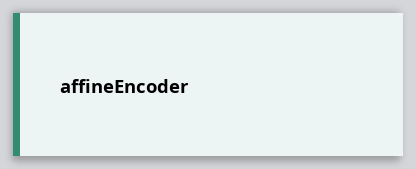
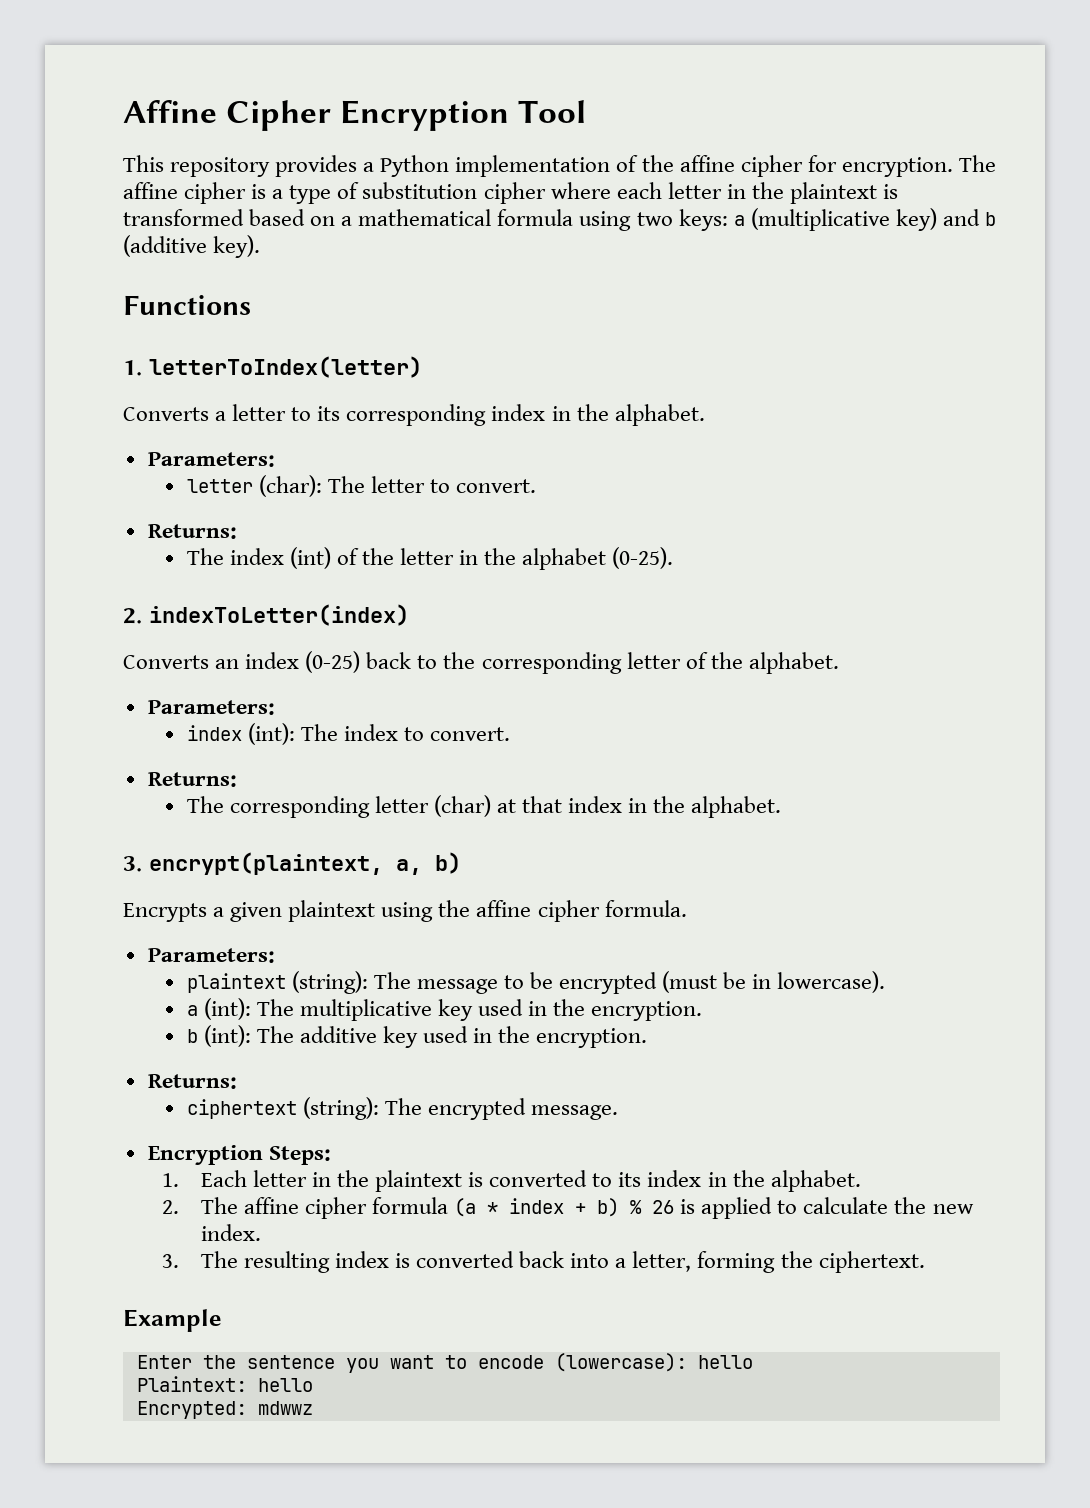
- affineEncoder
+ Affine Cipher Encryption Tool
+ This repository provides a Python implementation of the affine cipher for encryption. The affine cipher is a type of substitution cipher where each letter in the plaintext is transformed based on a mathematical formula using two keys: a (multiplicative key) and b (additive key).
+ Functions
+ 1. letterToIndex(letter)
+ Converts a letter to its corresponding index in the alphabet.
+ Parameters:
+ letter (char): The letter to convert.
+ Returns:
+ The index (int) of the letter in the alphabet (0-25).
+ 2. indexToLetter(index)
+ Converts an index (0-25) back to the corresponding letter of the alphabet.
+ Parameters:
+ index (int): The index to convert.
+ Returns:
+ The corresponding letter (char) at that index in the alphabet.
+ 3. encrypt(plaintext, a, b)
+ Encrypts a given plaintext using the affine cipher formula.
+ Parameters:
+ plaintext (string): The message to be encrypted (must be in lowercase).
+ a (int): The multiplicative key used in the encryption.
+ b (int): The additive key used in the encryption.
+ Returns:
+ ciphertext (string): The encrypted message.
+ Encryption Steps:
+ 1. Each letter in the plaintext is converted to its index in the alphabet.
+ 2. The affine cipher formula (a * index + b) % 26 is applied to calculate the new index.
+ 3. The resulting index is converted back into a letter, forming the ciphertext.
+ Example
+ Enter the sentence you want to encode (lowercase): hello
+ Plaintext: hello
+ Encrypted: mdwwz

